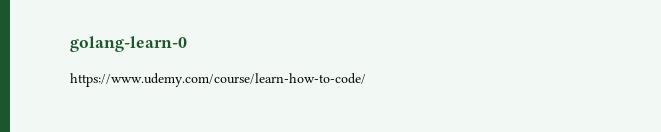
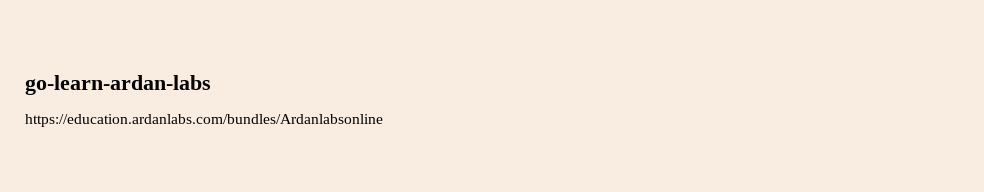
- golang-learn-0
- https://www.udemy.com/course/learn-how-to-code/
+ go-learn-ardan-labs
+ https://education.ardanlabs.com/bundles/Ardanlabsonline

